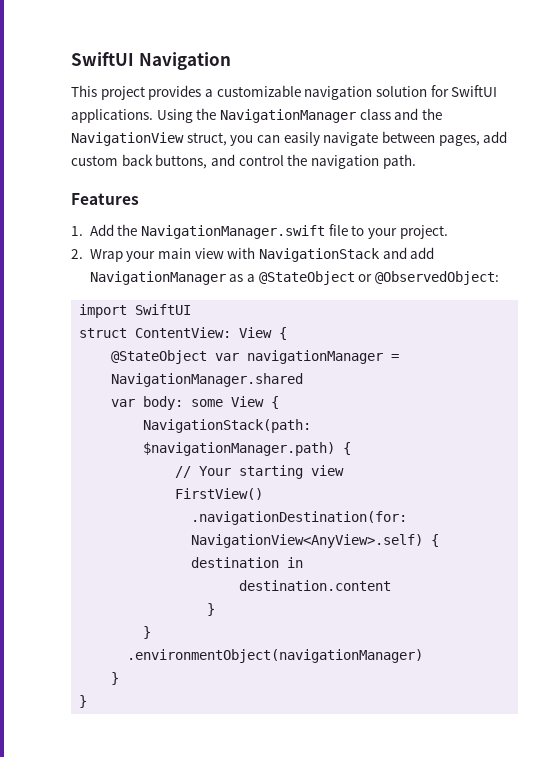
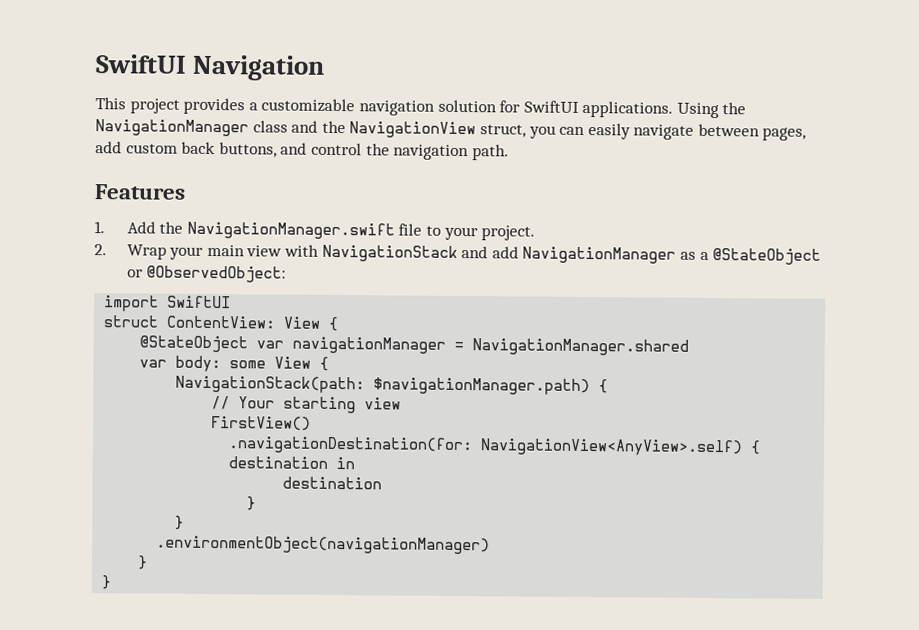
  .navigationDestination(for: NavigationView<AnyView>.self) { destination in
- destination.content
+ destination

